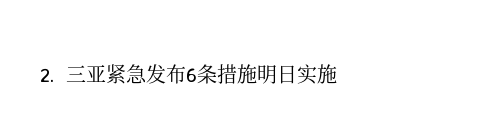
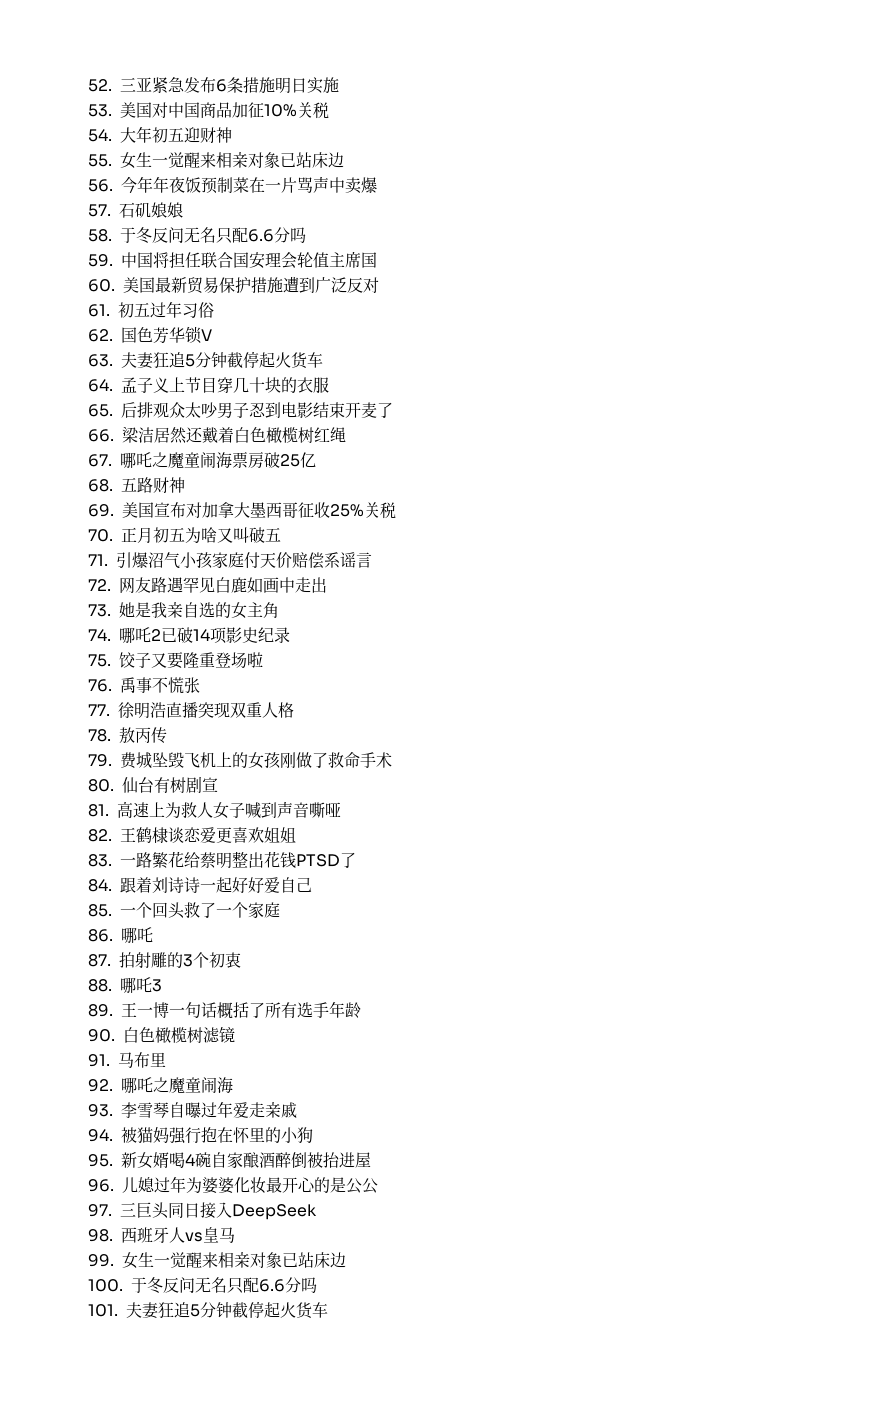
- 2.三亚紧急发布6条措施明日实施
+ 52.三亚紧急发布6条措施明日实施
+ 53.美国对中国商品加征10%关税
+ 54.大年初五迎财神
+ 55.女生一觉醒来相亲对象已站床边
+ 56.今年年夜饭预制菜在一片骂声中卖爆
+ 57.石矶娘娘
+ 58.于冬反问无名只配6.6分吗
+ 59.中国将担任联合国安理会轮值主席国
+ 60.美国最新贸易保护措施遭到广泛反对
+ 61.初五过年习俗
+ 62.国色芳华锁V
+ 63.夫妻狂追5分钟截停起火货车
+ 64.孟子义上节目穿几十块的衣服
+ 65.后排观众太吵男子忍到电影结束开麦了
+ 66.梁洁居然还戴着白色橄榄树红绳
+ 67.哪吒之魔童闹海票房破25亿
+ 68.五路财神
+ 69.美国宣布对加拿大墨西哥征收25%关税
+ 70.正月初五为啥又叫破五
+ 71.引爆沼气小孩家庭付天价赔偿系谣言
+ 72.网友路遇罕见白鹿如画中走出
+ 73.她是我亲自选的女主角
+ 74.哪吒2已破14项影史纪录
+ 75.饺子又要隆重登场啦
+ 76.禹事不慌张
+ 77.徐明浩直播突现双重人格
+ 78.敖丙传
+ 79.费城坠毁飞机上的女孩刚做了救命手术
+ 80.仙台有树剧宣
+ 81.高速上为救人女子喊到声音嘶哑
+ 82.王鹤棣谈恋爱更喜欢姐姐
+ 83.一路繁花给蔡明整出花钱PTSD了
+ 84.跟着刘诗诗一起好好爱自己
+ 85.一个回头救了一个家庭
+ 86.哪吒
+ 87.拍射雕的3个初衷
+ 88.哪吒3
+ 89.王一博一句话概括了所有选手年龄
+ 90.白色橄榄树滤镜
+ 91.马布里
+ 92.哪吒之魔童闹海
+ 93.李雪琴自曝过年爱走亲戚
+ 94.被猫妈强行抱在怀里的小狗
+ 95.新女婿喝4碗自家酿酒醉倒被抬进屋
+ 96.儿媳过年为婆婆化妆最开心的是公公
+ 97.三巨头同日接入DeepSeek
+ 98.西班牙人vs皇马
+ 99.女生一觉醒来相亲对象已站床边
+ 100.于冬反问无名只配6.6分吗
+ 101.夫妻狂追5分钟截停起火货车

